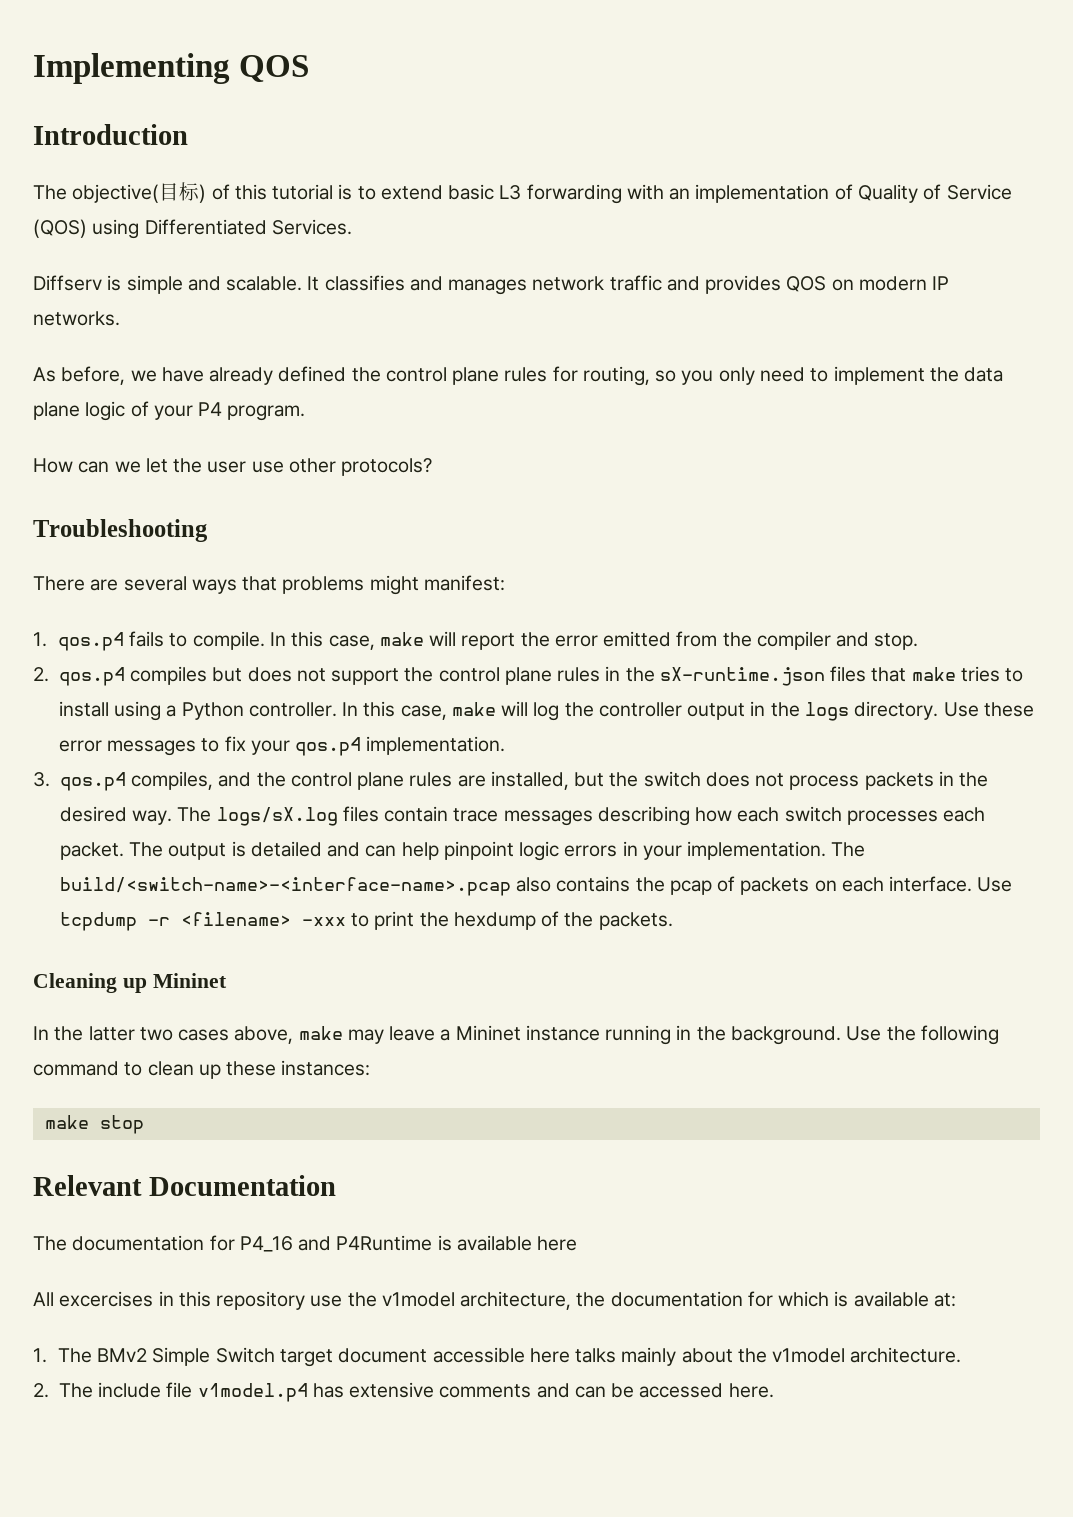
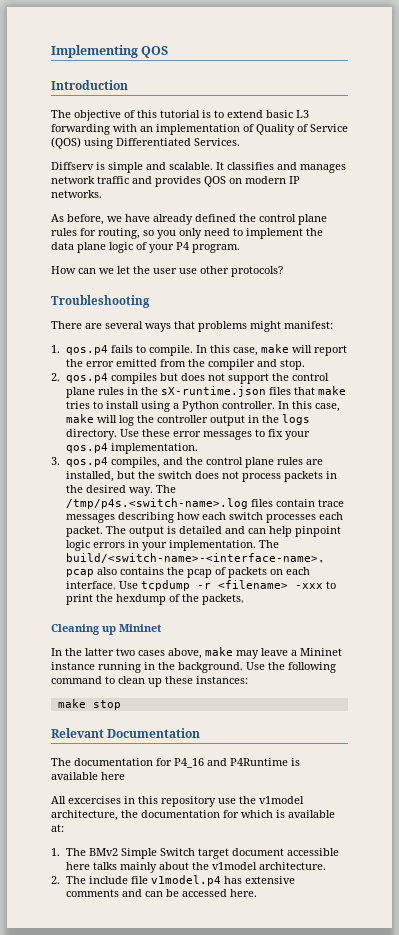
- The objective(目标) of this tutorial is to extend basic L3 forwarding with an implementation of Quality of Service (QOS) using Differentiated Services.
+ The objective of this tutorial is to extend basic L3 forwarding with an implementation of Quality of Service (QOS) using Differentiated Services.
- The logs/sX.log files contain trace messages describing how each switch processes each packet.
+ The /tmp/p4s.<switch-name>.log files contain trace messages describing how each switch processes each packet.

